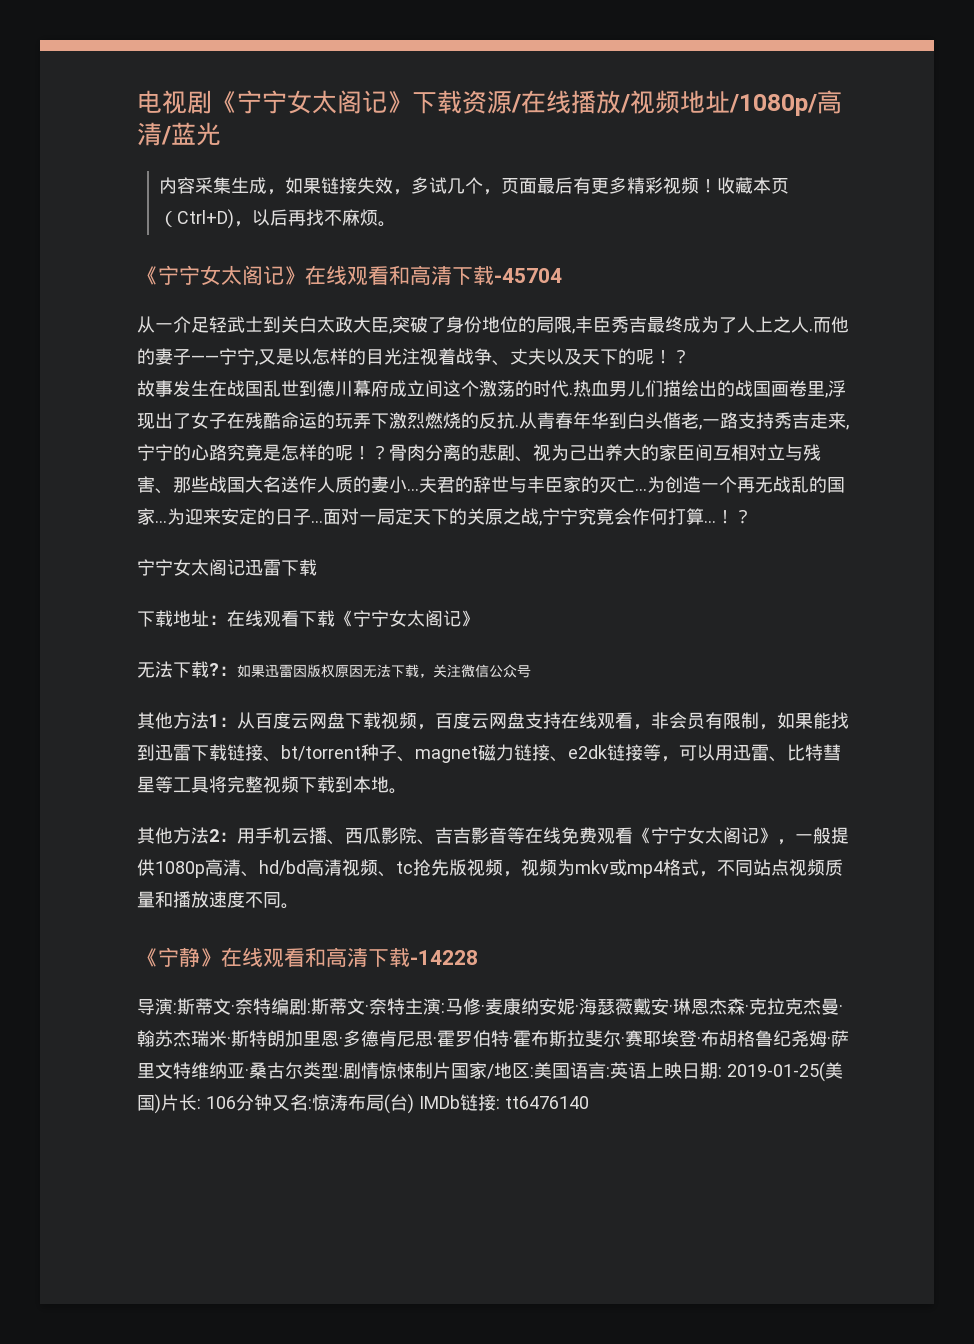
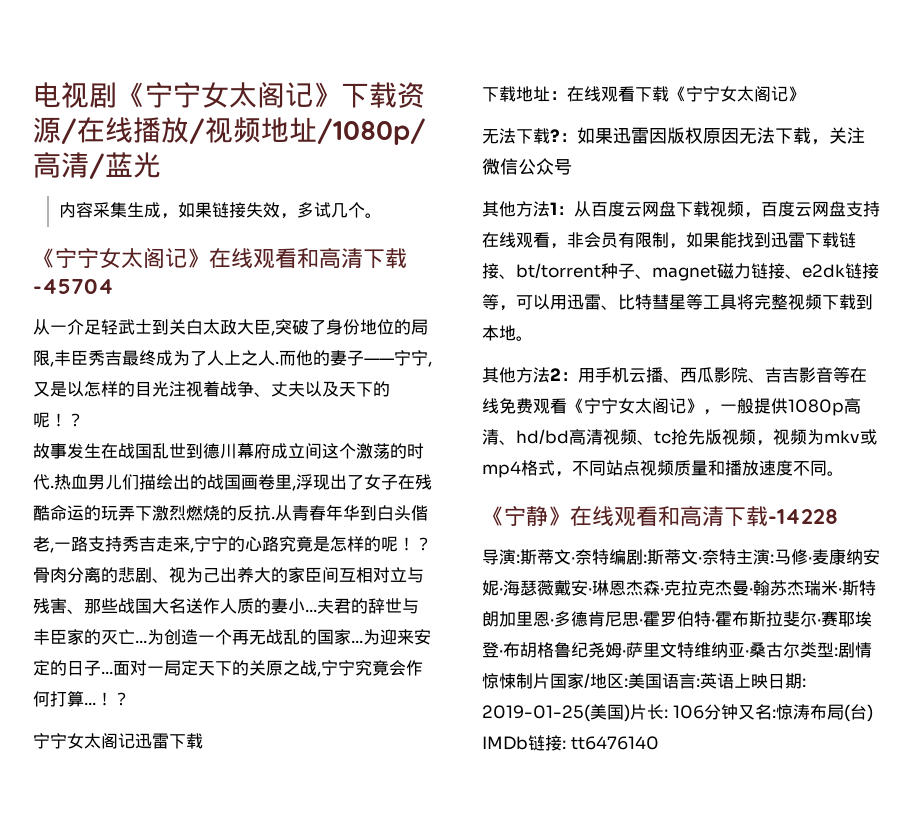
- 内容采集生成，如果链接失效，多试几个，页面最后有更多精彩视频！收藏本页（Ctrl+D)，以后再找不麻烦。
+ 内容采集生成，如果链接失效，多试几个。

